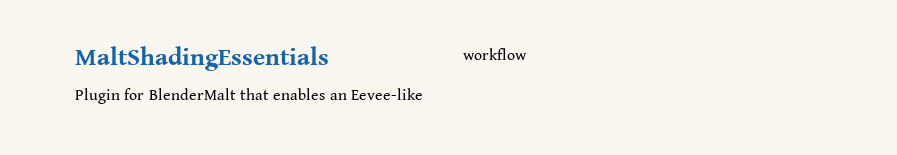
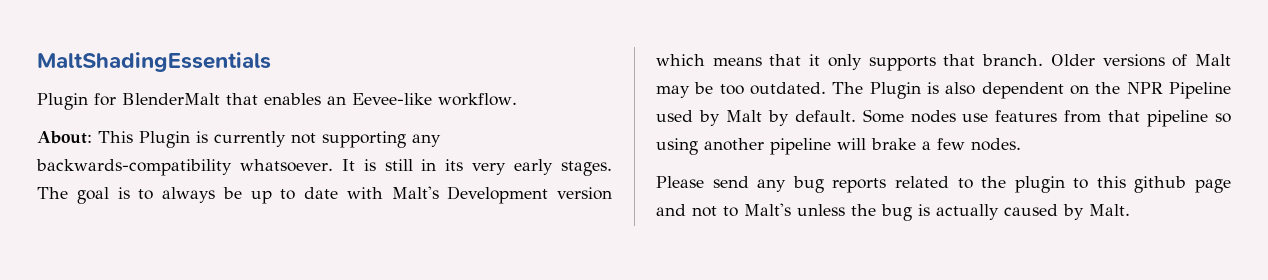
- Plugin for BlenderMalt that enables an Eevee-like workflow
+ Plugin for BlenderMalt that enables an Eevee-like workflow.
+ About: This Plugin is currently not supporting any backwards-compatibility whatsoever. It is still in its very early stages. The goal is to always be up to date with Malt's Development version which means that it only supports that branch. Older versions of Malt may be too outdated. The Plugin is also dependent on the NPR Pipeline used by Malt by default. Some nodes use features from that pipeline so using another pipeline will brake a few nodes.
+ Please send any bug reports related to the plugin to this github page and not to Malt's unless the bug is actually caused by Malt.

